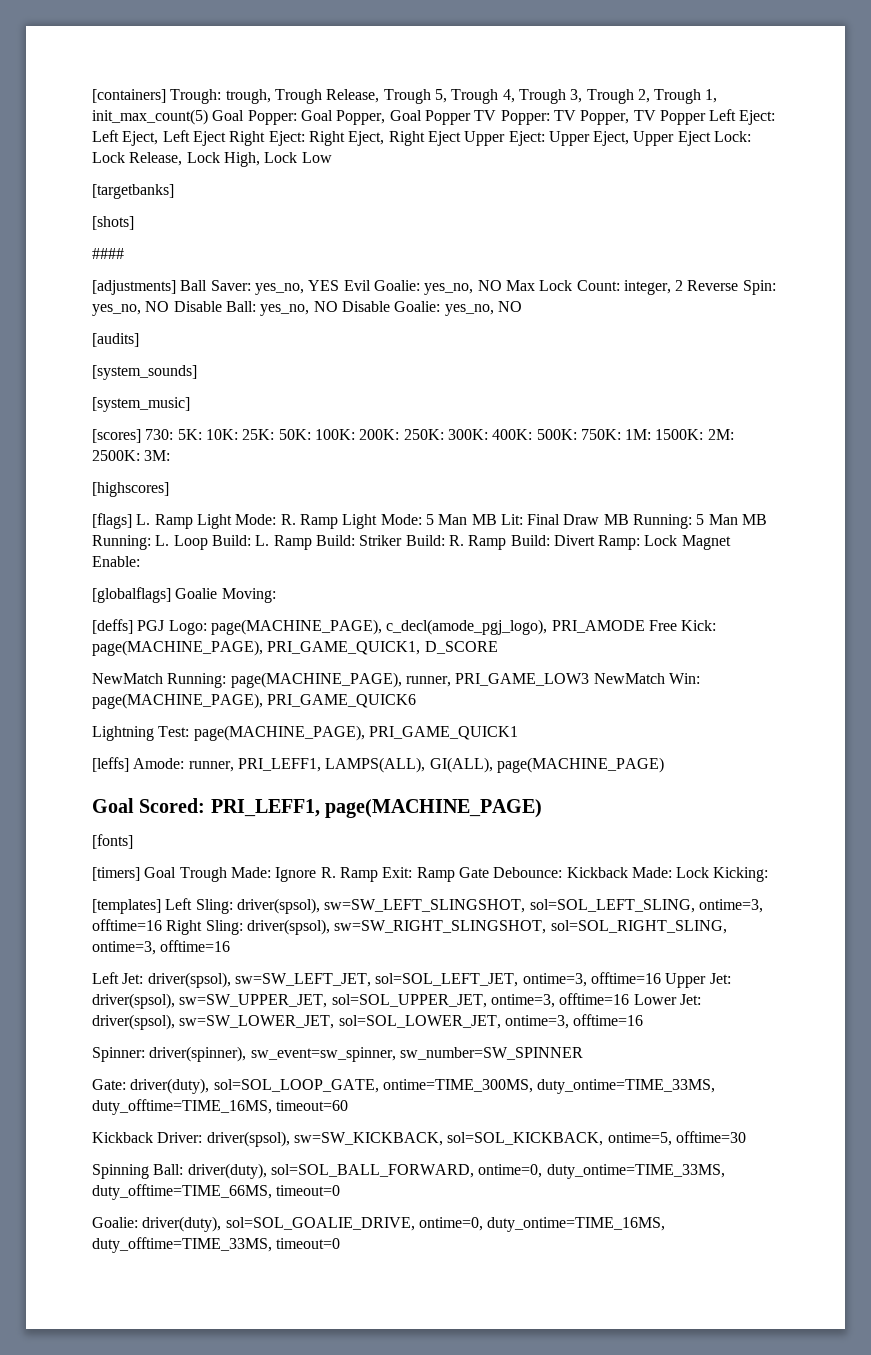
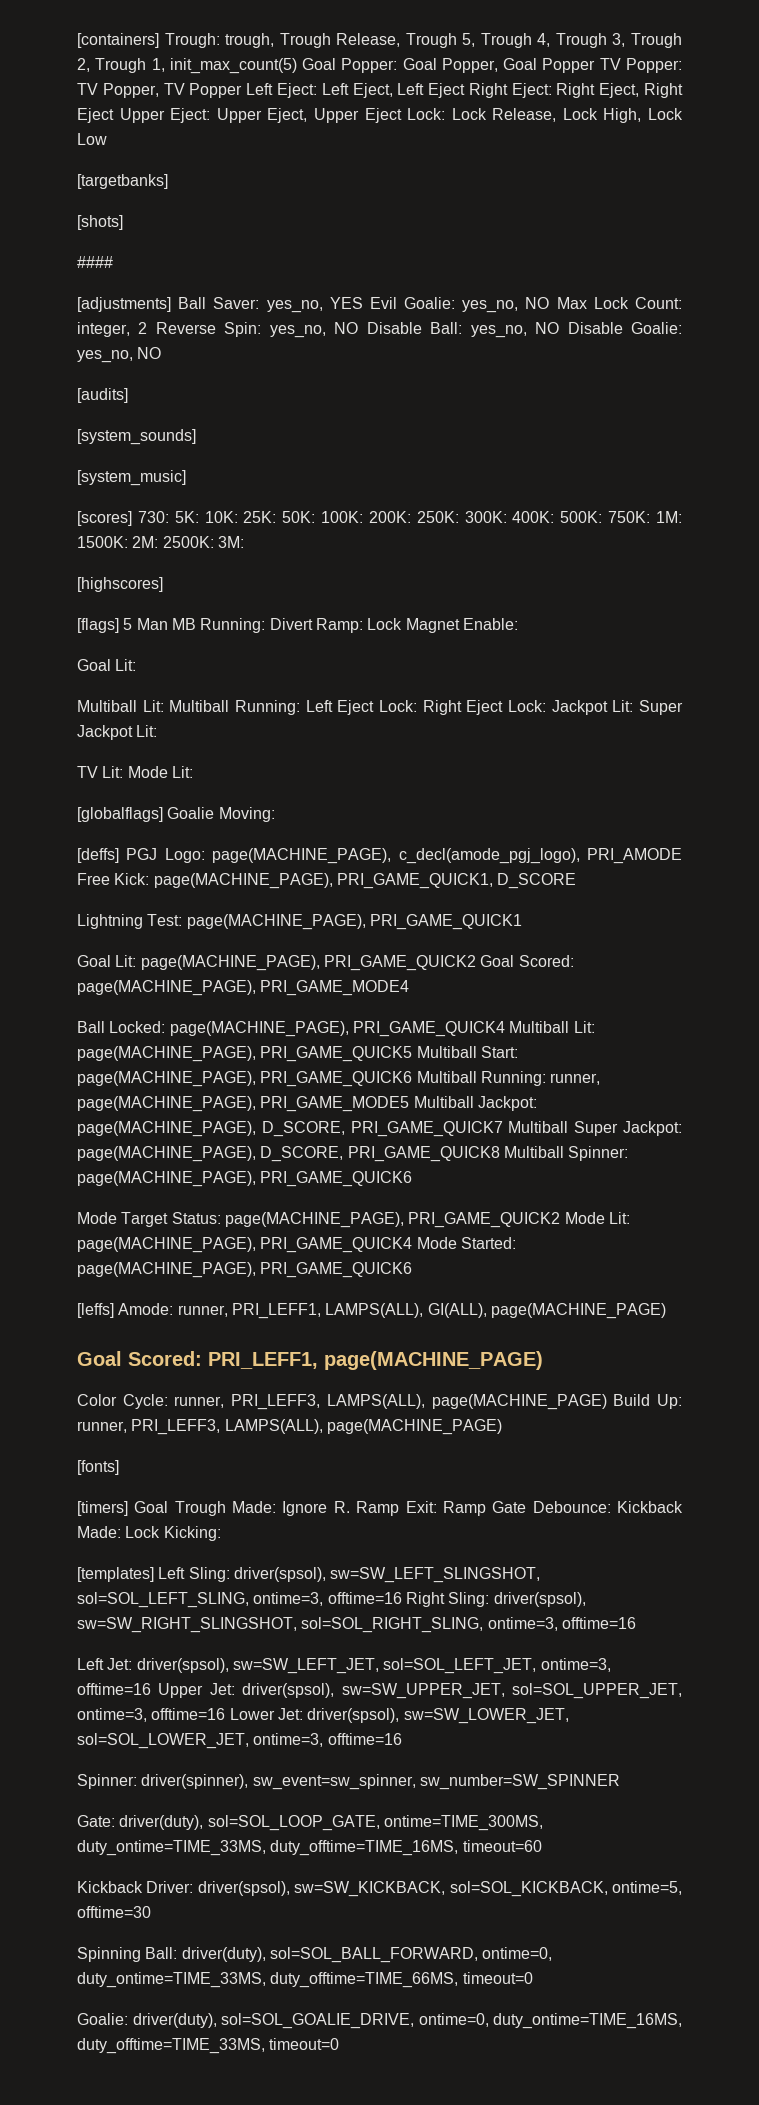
- [flags] L. Ramp Light Mode: R. Ramp Light Mode: 5 Man MB Lit: Final Draw MB Running: 5 Man MB Running: L. Loop Build: L. Ramp Build: Striker Build: R. Ramp Build: Divert Ramp: Lock Magnet Enable:
+ [flags] 5 Man MB Running: Divert Ramp: Lock Magnet Enable:
+ Goal Lit:
+ Multiball Lit: Multiball Running: Left Eject Lock: Right Eject Lock: Jackpot Lit: Super Jackpot Lit:
+ TV Lit: Mode Lit:
- NewMatch Running: page(MACHINE_PAGE), runner, PRI_GAME_LOW3 NewMatch Win: page(MACHINE_PAGE), PRI_GAME_QUICK6
  Lightning Test: page(MACHINE_PAGE), PRI_GAME_QUICK1
+ Goal Lit: page(MACHINE_PAGE), PRI_GAME_QUICK2 Goal Scored: page(MACHINE_PAGE), PRI_GAME_MODE4
+ Ball Locked: page(MACHINE_PAGE), PRI_GAME_QUICK4 Multiball Lit: page(MACHINE_PAGE), PRI_GAME_QUICK5 Multiball Start: page(MACHINE_PAGE), PRI_GAME_QUICK6 Multiball Running: runner, page(MACHINE_PAGE), PRI_GAME_MODE5 Multiball Jackpot: page(MACHINE_PAGE), D_SCORE, PRI_GAME_QUICK7 Multiball Super Jackpot: page(MACHINE_PAGE), D_SCORE, PRI_GAME_QUICK8 Multiball Spinner: page(MACHINE_PAGE), PRI_GAME_QUICK6
+ Mode Target Status: page(MACHINE_PAGE), PRI_GAME_QUICK2 Mode Lit: page(MACHINE_PAGE), PRI_GAME_QUICK4 Mode Started: page(MACHINE_PAGE), PRI_GAME_QUICK6
+ Color Cycle: runner, PRI_LEFF3, LAMPS(ALL), page(MACHINE_PAGE) Build Up: runner, PRI_LEFF3, LAMPS(ALL), page(MACHINE_PAGE)

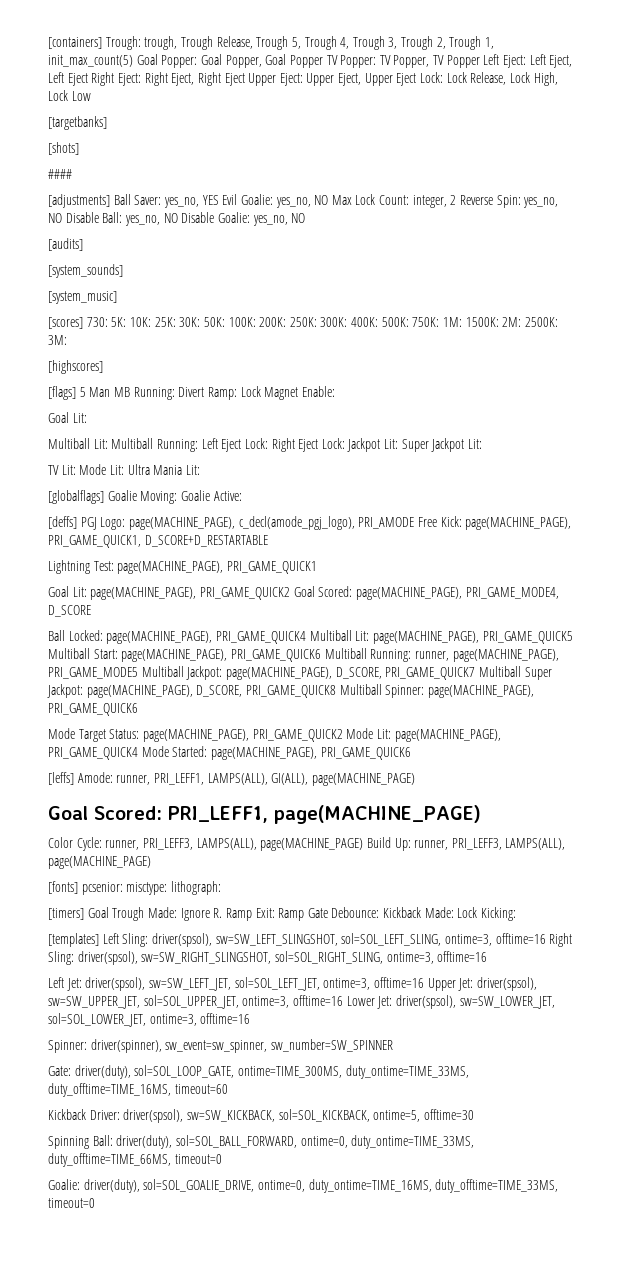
- [scores] 730: 5K: 10K: 25K: 50K: 100K: 200K: 250K: 300K: 400K: 500K: 750K: 1M: 1500K: 2M: 2500K: 3M:
+ [scores] 730: 5K: 10K: 25K: 30K: 50K: 100K: 200K: 250K: 300K: 400K: 500K: 750K: 1M: 1500K: 2M: 2500K: 3M:
- TV Lit: Mode Lit:
+ TV Lit: Mode Lit: Ultra Mania Lit:
- [globalflags] Goalie Moving:
+ [globalflags] Goalie Moving: Goalie Active:
- [deffs] PGJ Logo: page(MACHINE_PAGE), c_decl(amode_pgj_logo), PRI_AMODE Free Kick: page(MACHINE_PAGE), PRI_GAME_QUICK1, D_SCORE
+ [deffs] PGJ Logo: page(MACHINE_PAGE), c_decl(amode_pgj_logo), PRI_AMODE Free Kick: page(MACHINE_PAGE), PRI_GAME_QUICK1, D_SCORE+D_RESTARTABLE
- Goal Lit: page(MACHINE_PAGE), PRI_GAME_QUICK2 Goal Scored: page(MACHINE_PAGE), PRI_GAME_MODE4
+ Goal Lit: page(MACHINE_PAGE), PRI_GAME_QUICK2 Goal Scored: page(MACHINE_PAGE), PRI_GAME_MODE4, D_SCORE
- [fonts]
+ [fonts] pcsenior: misctype: lithograph:

